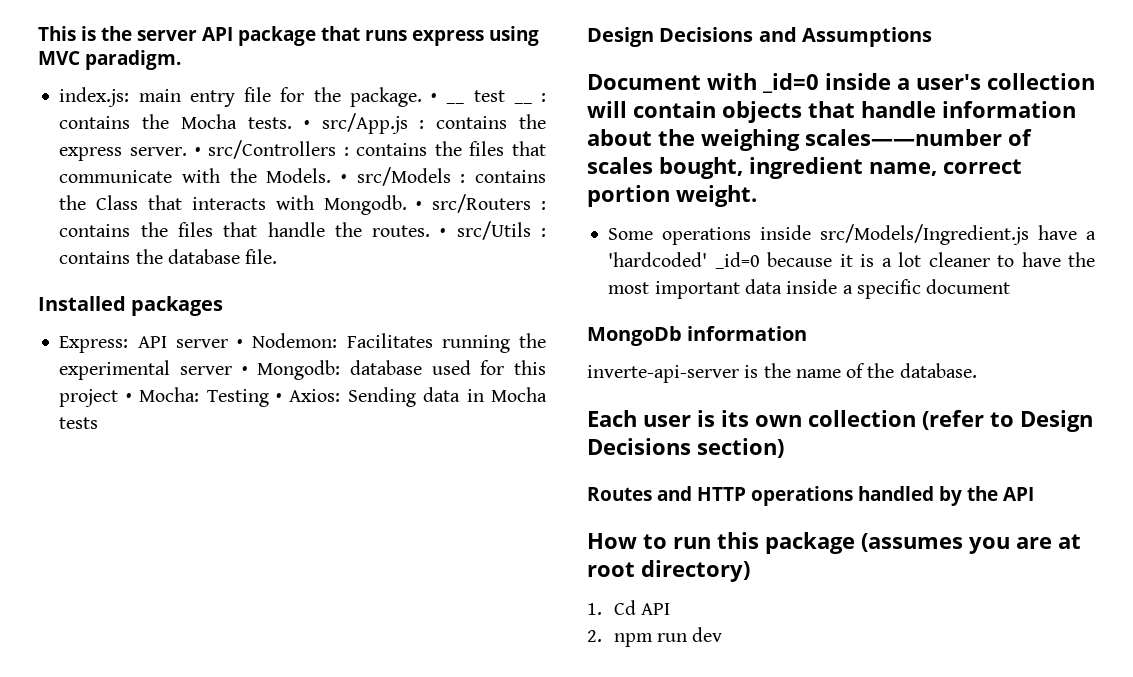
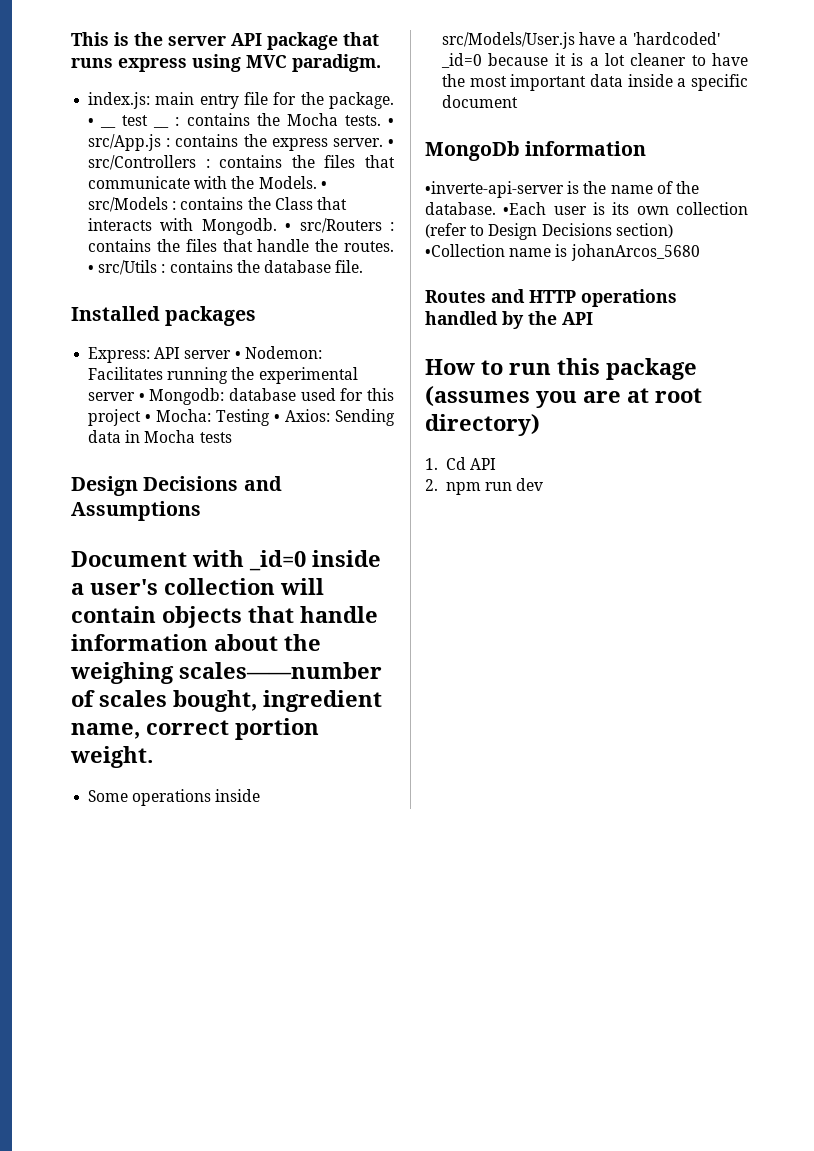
- Some operations inside src/Models/Ingredient.js have a 'hardcoded' _id=0 because it is a lot cleaner to have the most important data inside a specific document
+ Some operations inside src/Models/User.js have a 'hardcoded' _id=0 because it is a lot cleaner to have the most important data inside a specific document
- inverte-api-server is the name of the database.
- Each user is its own collection (refer to Design Decisions section)
+ •inverte-api-server is the name of the database. •Each user is its own collection (refer to Design Decisions section) •Collection name is johanArcos_5680

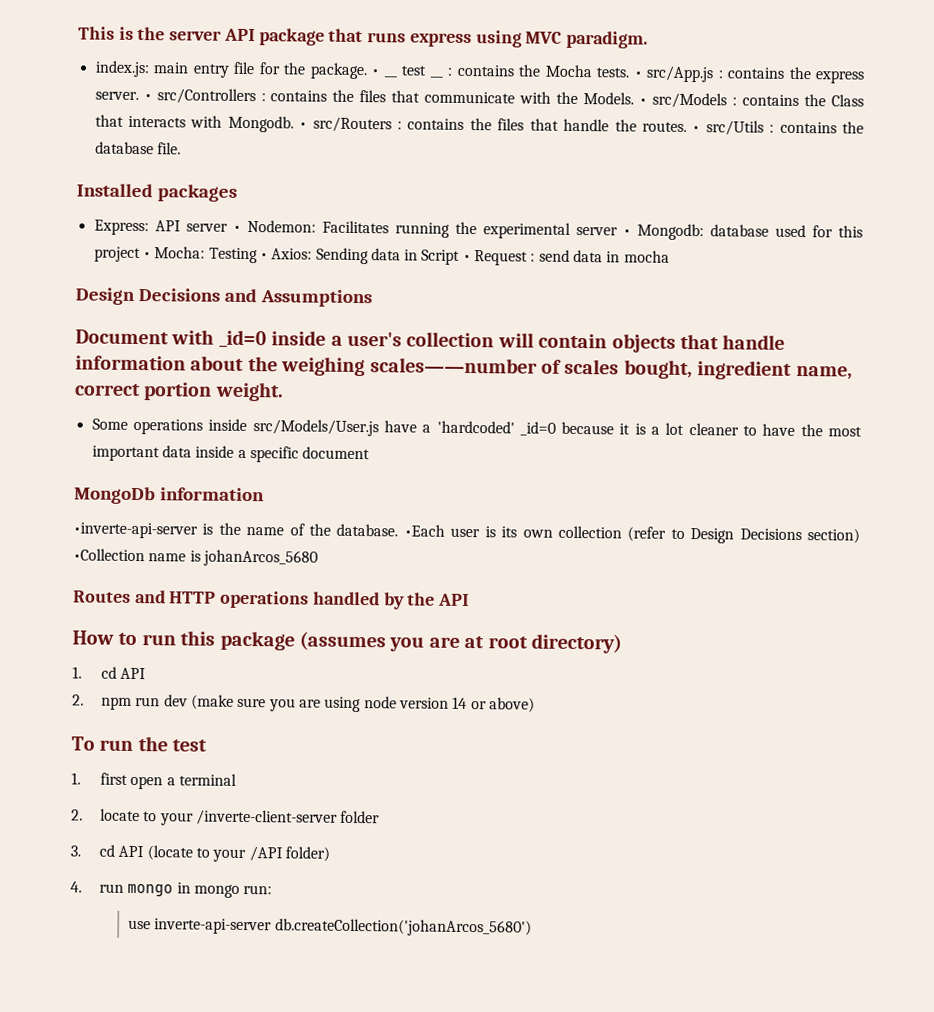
- Express: API server • Nodemon: Facilitates running the experimental server • Mongodb: database used for this project • Mocha: Testing • Axios: Sending data in Mocha tests
+ Express: API server • Nodemon: Facilitates running the experimental server • Mongodb: database used for this project • Mocha: Testing • Axios: Sending data in Script • Request : send data in mocha
- 1. Cd API
+ 1. cd API
- 2. npm run dev
+ 2. npm run dev (make sure you are using node version 14 or above)
+ To run the test
+ 1. first open a terminal
+ 2. locate to your /inverte-client-server folder
+ 3. cd API (locate to your /API folder)
+ 4. run mongo in mongo run:
+ use inverte-api-server db.createCollection('johanArcos_5680')

